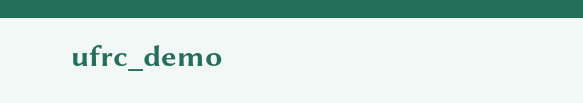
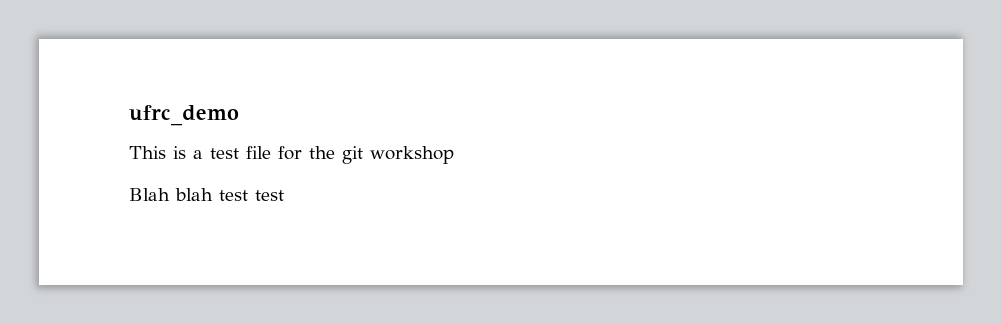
+ This is a test file for the git workshop
+ Blah blah test test

